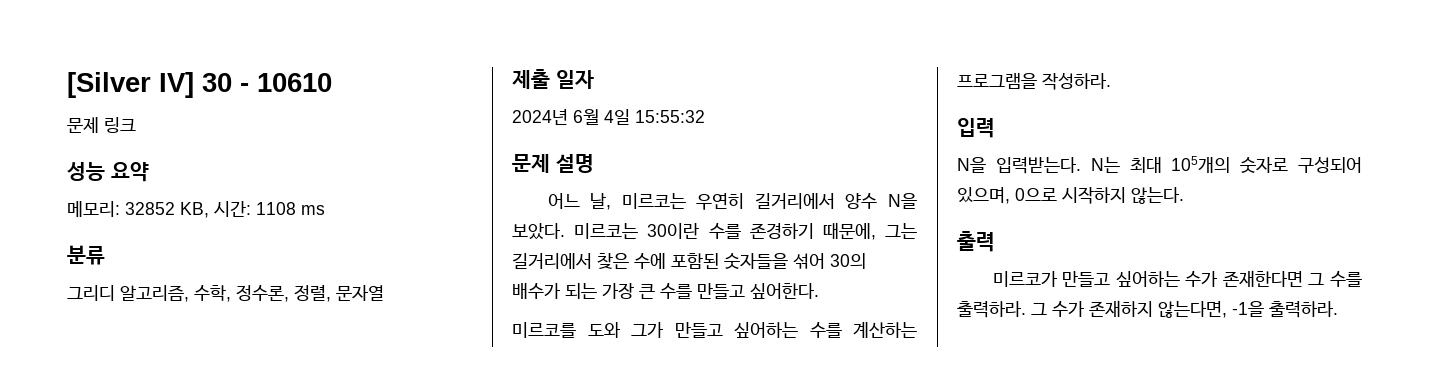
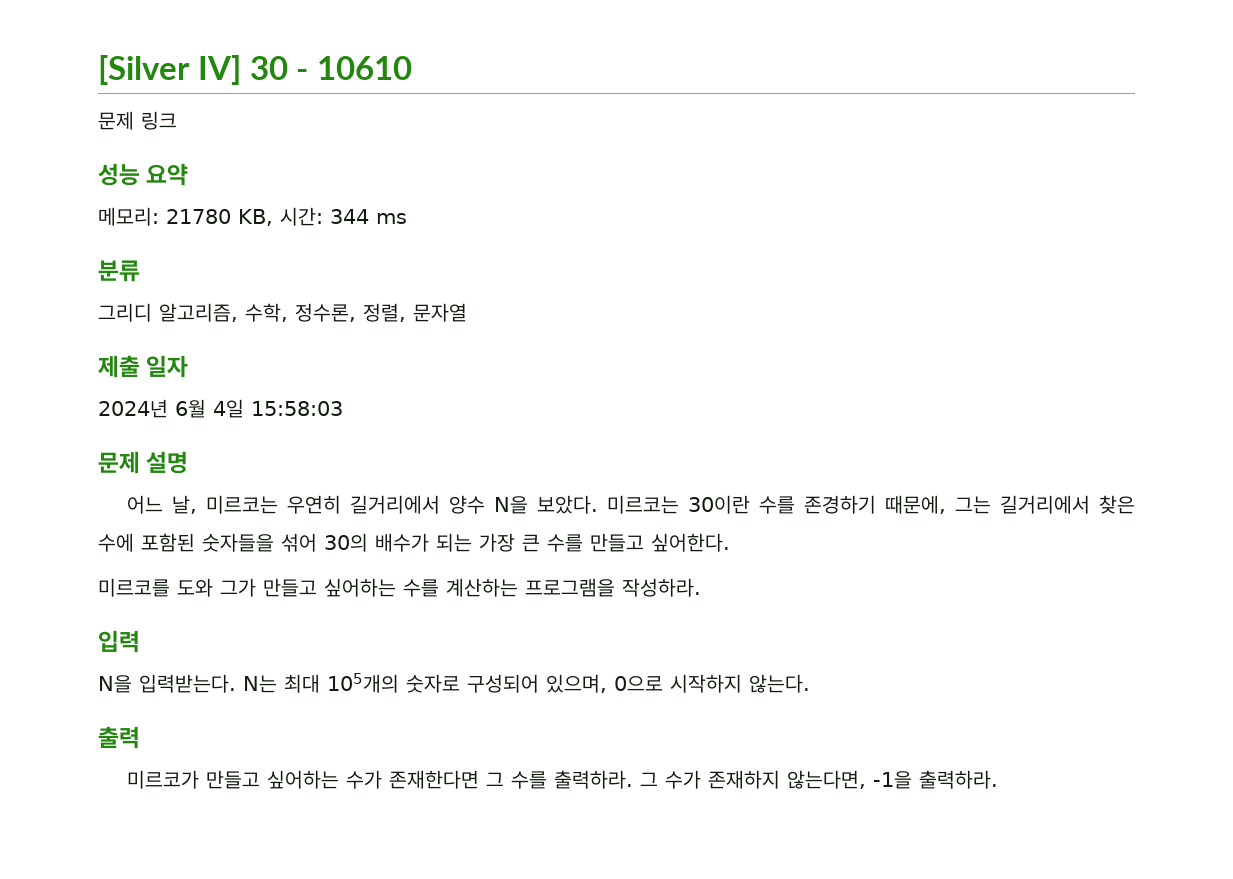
- 메모리: 32852 KB, 시간: 1108 ms
+ 메모리: 21780 KB, 시간: 344 ms
- 2024년 6월 4일 15:55:32
+ 2024년 6월 4일 15:58:03

